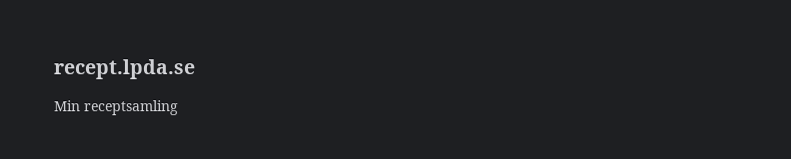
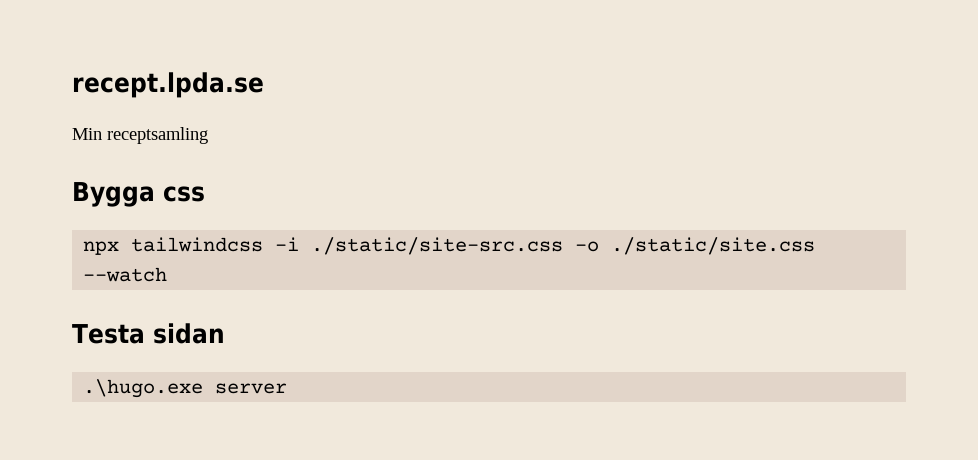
+ Bygga css
+ npx tailwindcss -i ./static/site-src.css -o ./static/site.css --watch
+ Testa sidan
+ .\hugo.exe server

